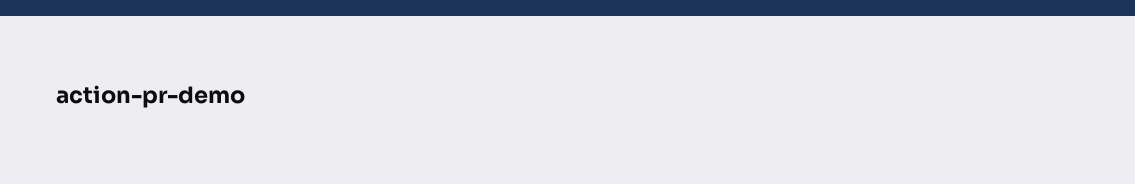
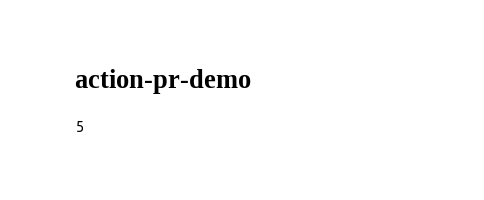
+ 5

